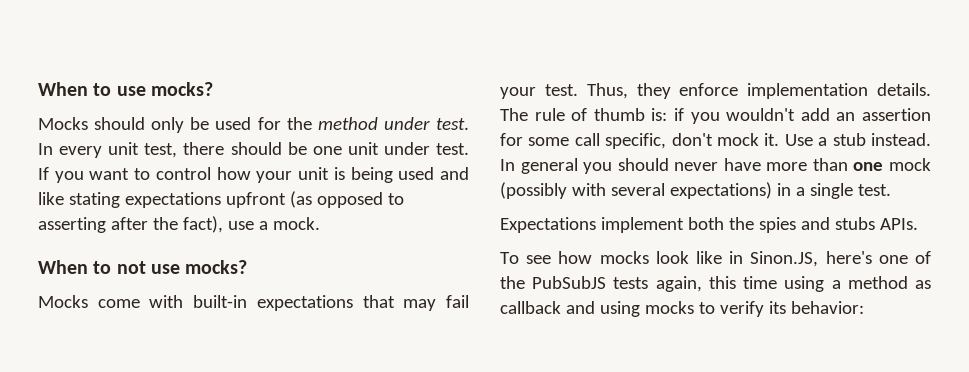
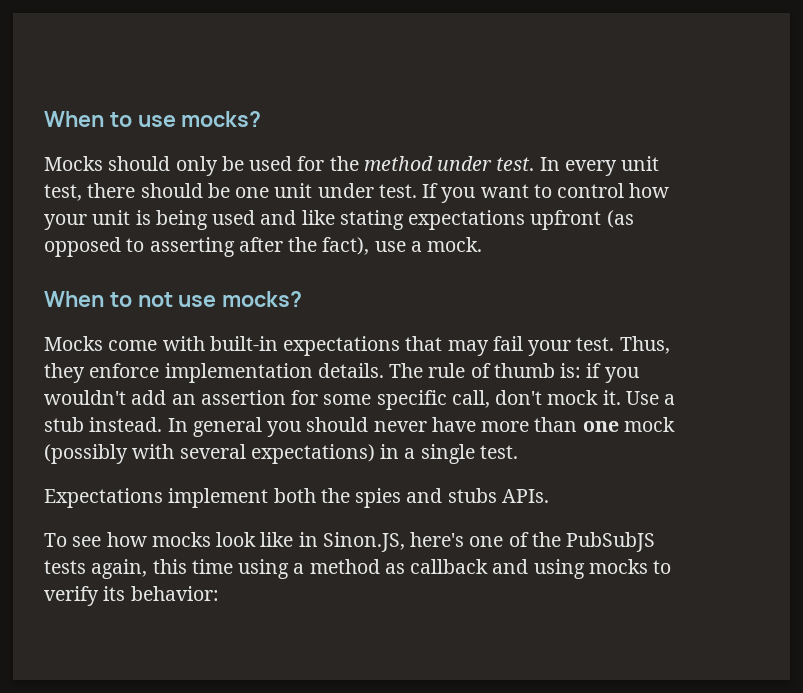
- The rule of thumb is: if you wouldn't add an assertion for some call specific, don't mock it.
+ The rule of thumb is: if you wouldn't add an assertion for some specific call, don't mock it.

